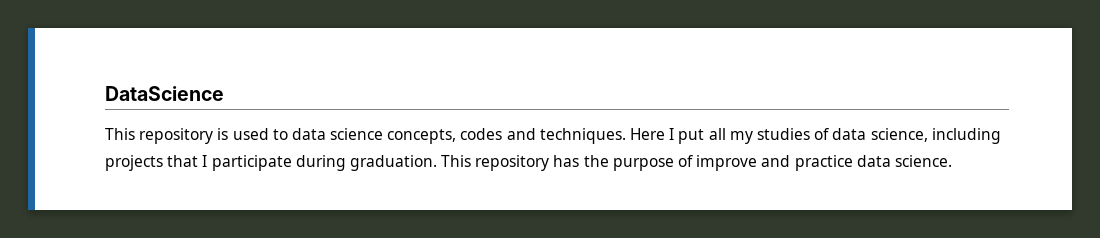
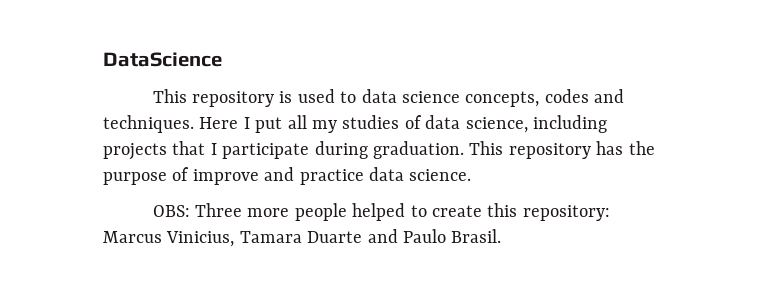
+ OBS: Three more people helped to create this repository: Marcus Vinicius, Tamara Duarte and Paulo Brasil.

